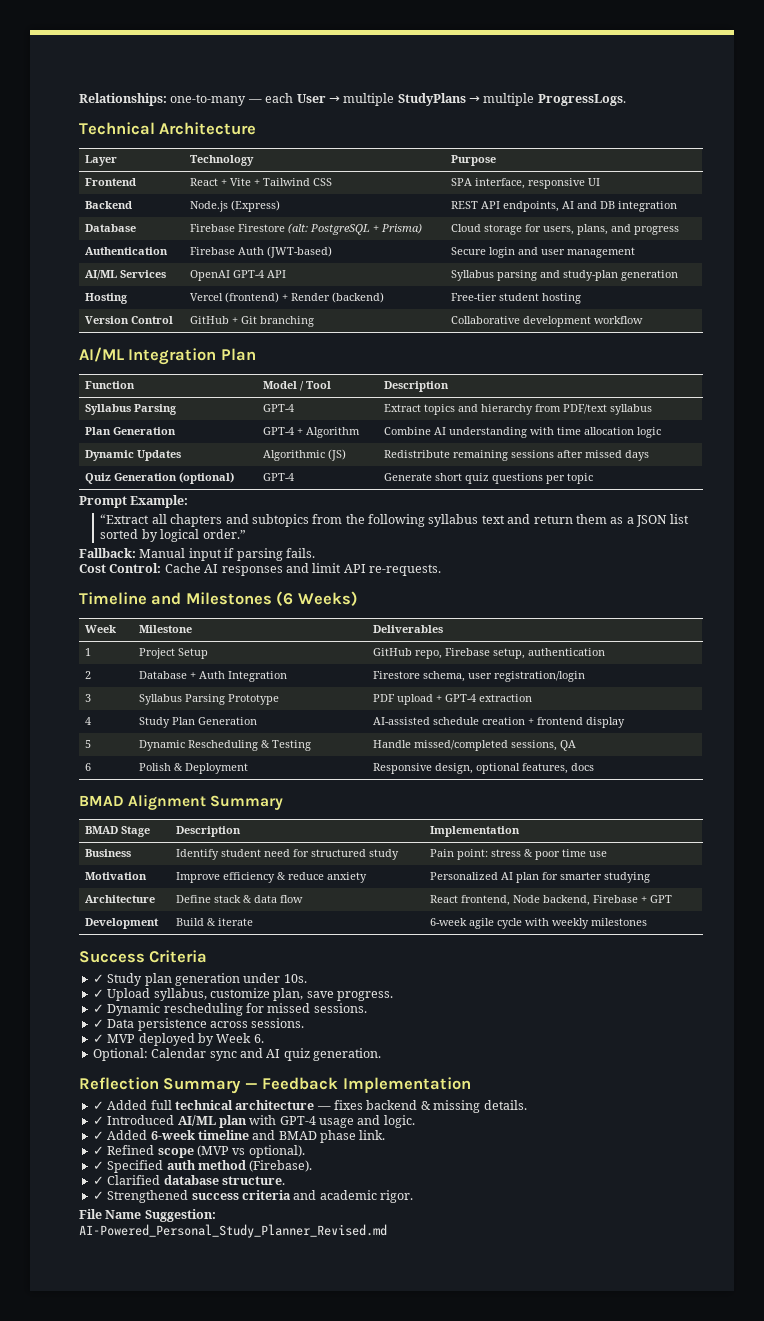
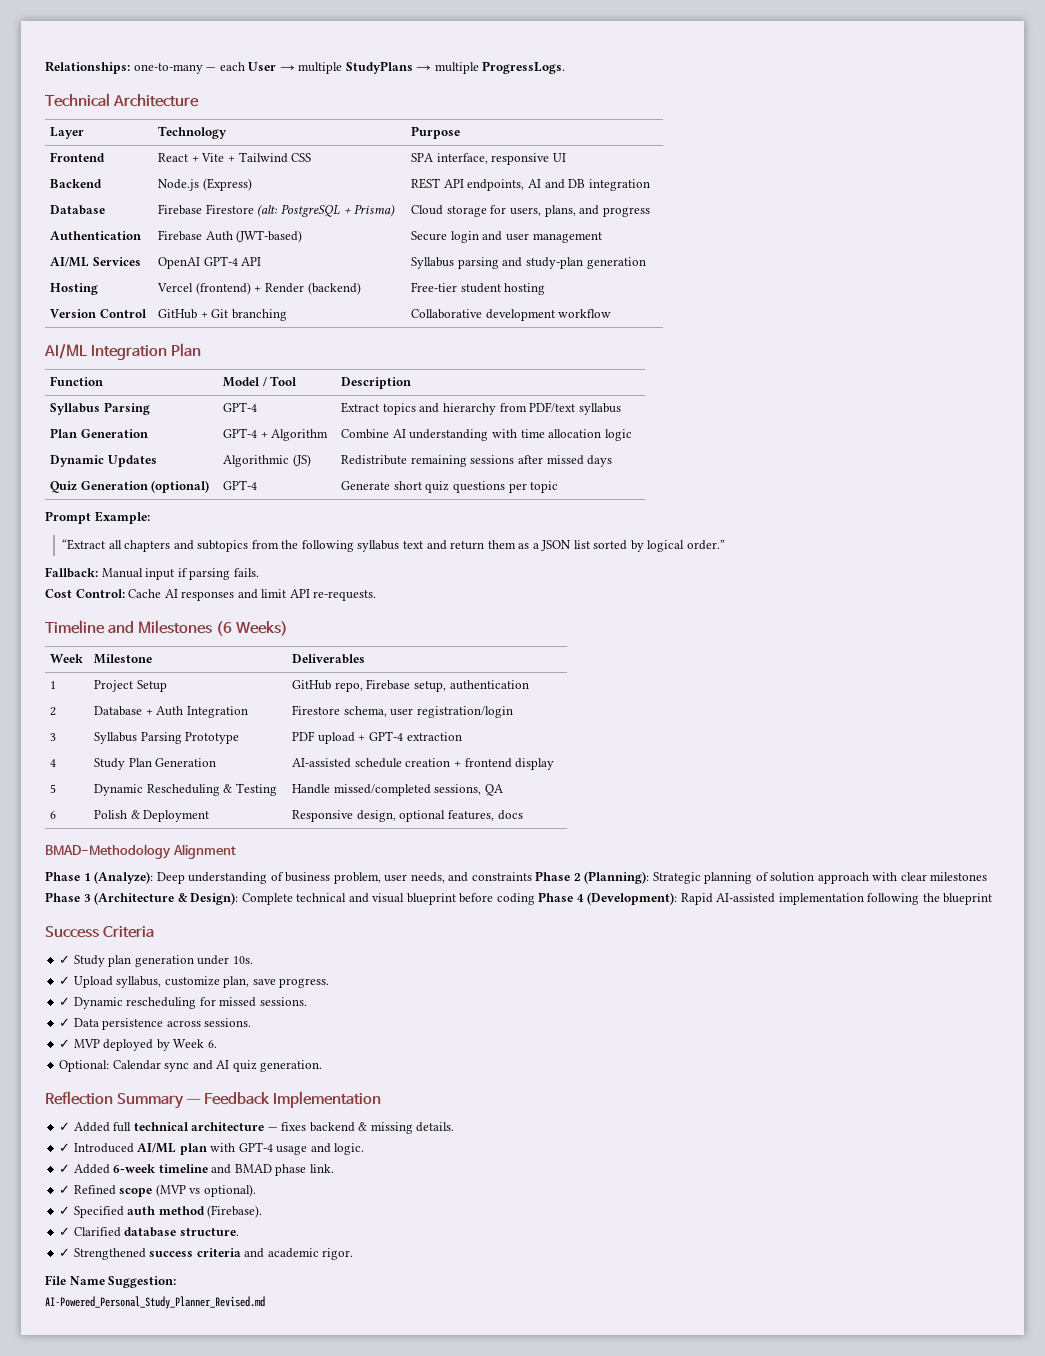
- BMAD Alignment Summary
- BMAD Stage | Description | Implementation
- Business | Identify student need for structured study | Pain point: stress & poor time use
- Motivation | Improve efficiency & reduce anxiety | Personalized AI plan for smarter studying
- Architecture | Define stack & data flow | React frontend, Node backend, Firebase + GPT
- Development | Build & iterate | 6-week agile cycle with weekly milestones
+ BMAD-Methodology Alignment
+ Phase 1 (Analyze): Deep understanding of business problem, user needs, and constraints Phase 2 (Planning): Strategic planning of solution approach with clear milestones Phase 3 (Architecture & Design): Complete technical and visual blueprint before coding Phase 4 (Development): Rapid AI-assisted implementation following the blueprint

